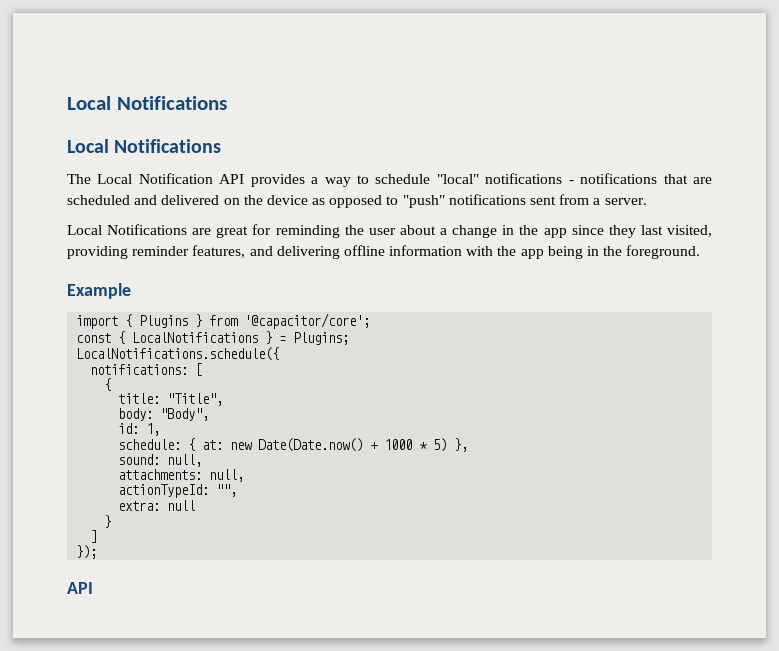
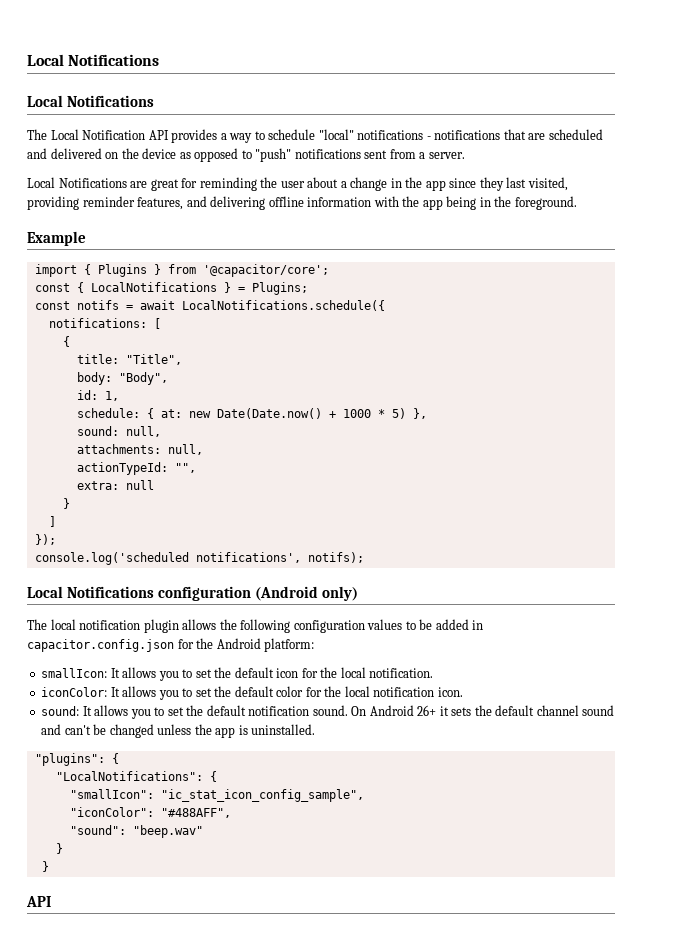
- LocalNotifications.schedule({
+ const notifs = await LocalNotifications.schedule({
+ console.log('scheduled notifications', notifs);
+ Local Notifications configuration (Android only)
+ The local notification plugin allows the following configuration values to be added in capacitor.config.json for the Android platform:
+ smallIcon: It allows you to set the default icon for the local notification.
+ iconColor: It allows you to set the default color for the local notification icon.
+ sound: It allows you to set the default notification sound. On Android 26+ it sets the default channel sound and can't be changed unless the app is uninstalled.
+ "plugins": {
+ "LocalNotifications": {
+ "smallIcon": "ic_stat_icon_config_sample",
+ "iconColor": "#488AFF",
+ "sound": "beep.wav"
+ }
+ }

